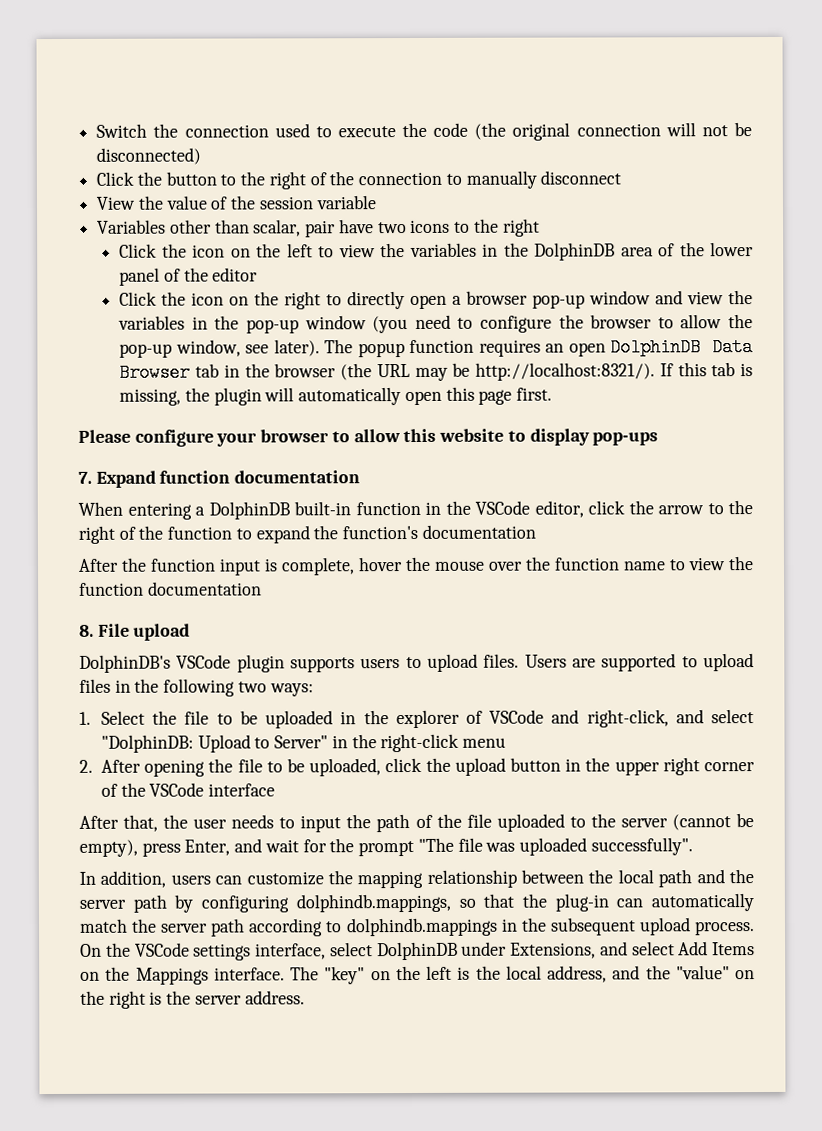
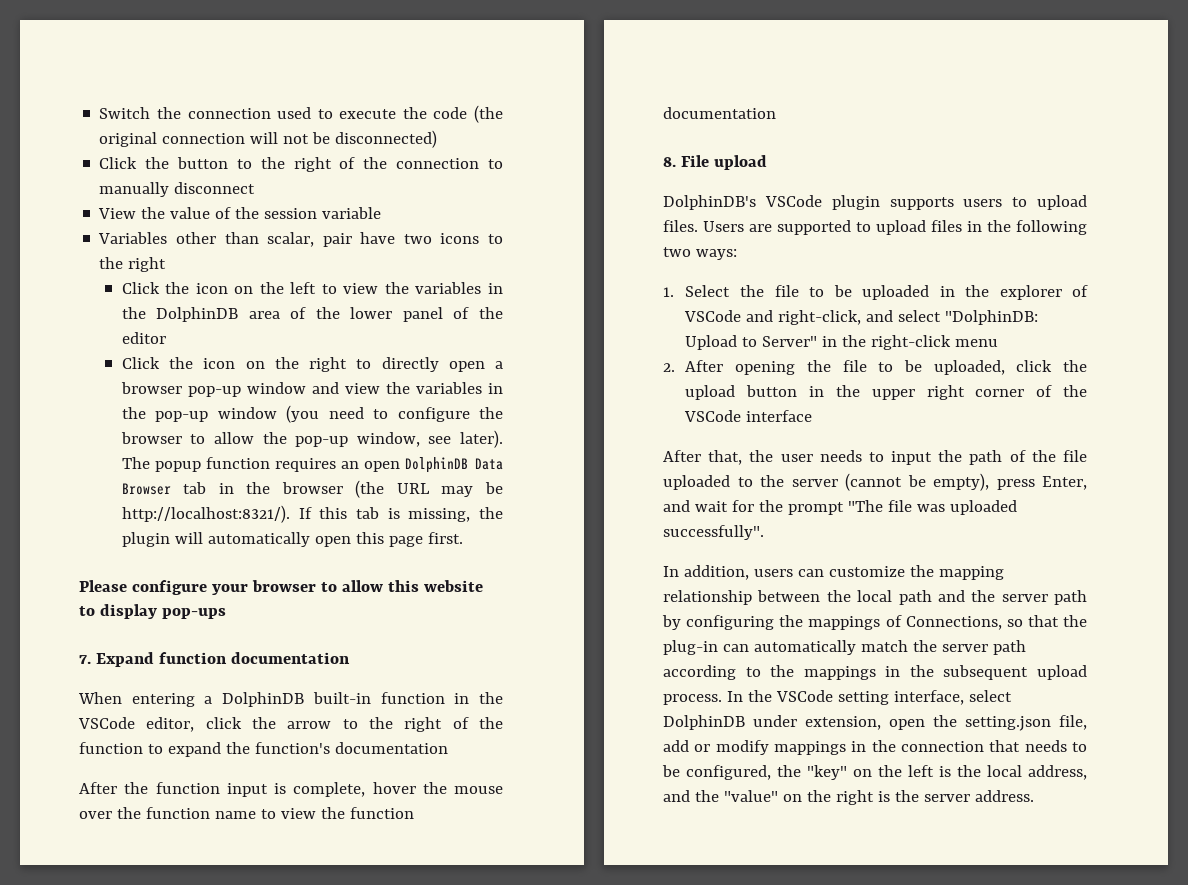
- In addition, users can customize the mapping relationship between the local path and the server path by configuring dolphindb.mappings, so that the plug-in can automatically match the server path according to dolphindb.mappings in the subsequent upload process.
+ In addition, users can customize the mapping relationship between the local path and the server path by configuring the mappings of Connections, so that the plug-in can automatically match the server path according to the mappings in the subsequent upload process.
- On the VSCode settings interface, select DolphinDB under Extensions, and select Add Items on the Mappings interface. The "key" on the left is the local address, and the "value" on the right is the server address.
+ In the VSCode setting interface, select DolphinDB under extension, open the setting.json file, add or modify mappings in the connection that needs to be configured, the "key" on the left is the local address, and the "value" on the right is the server address.

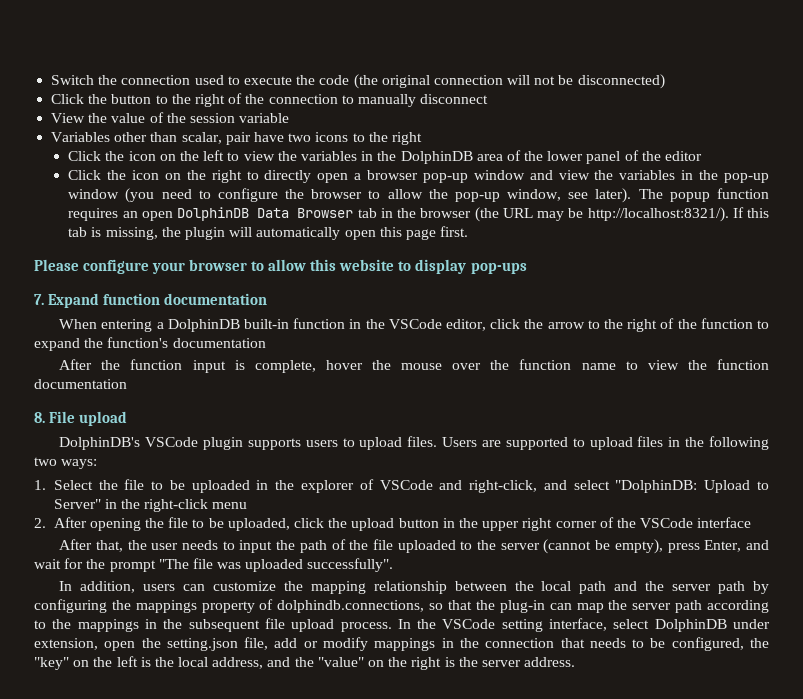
- In addition, users can customize the mapping relationship between the local path and the server path by configuring the mappings of Connections, so that the plug-in can automatically match the server path according to the mappings in the subsequent upload process.
+ In addition, users can customize the mapping relationship between the local path and the server path by configuring the mappings property of dolphindb.connections, so that the plug-in can map the server path according to the mappings in the subsequent file upload process.

